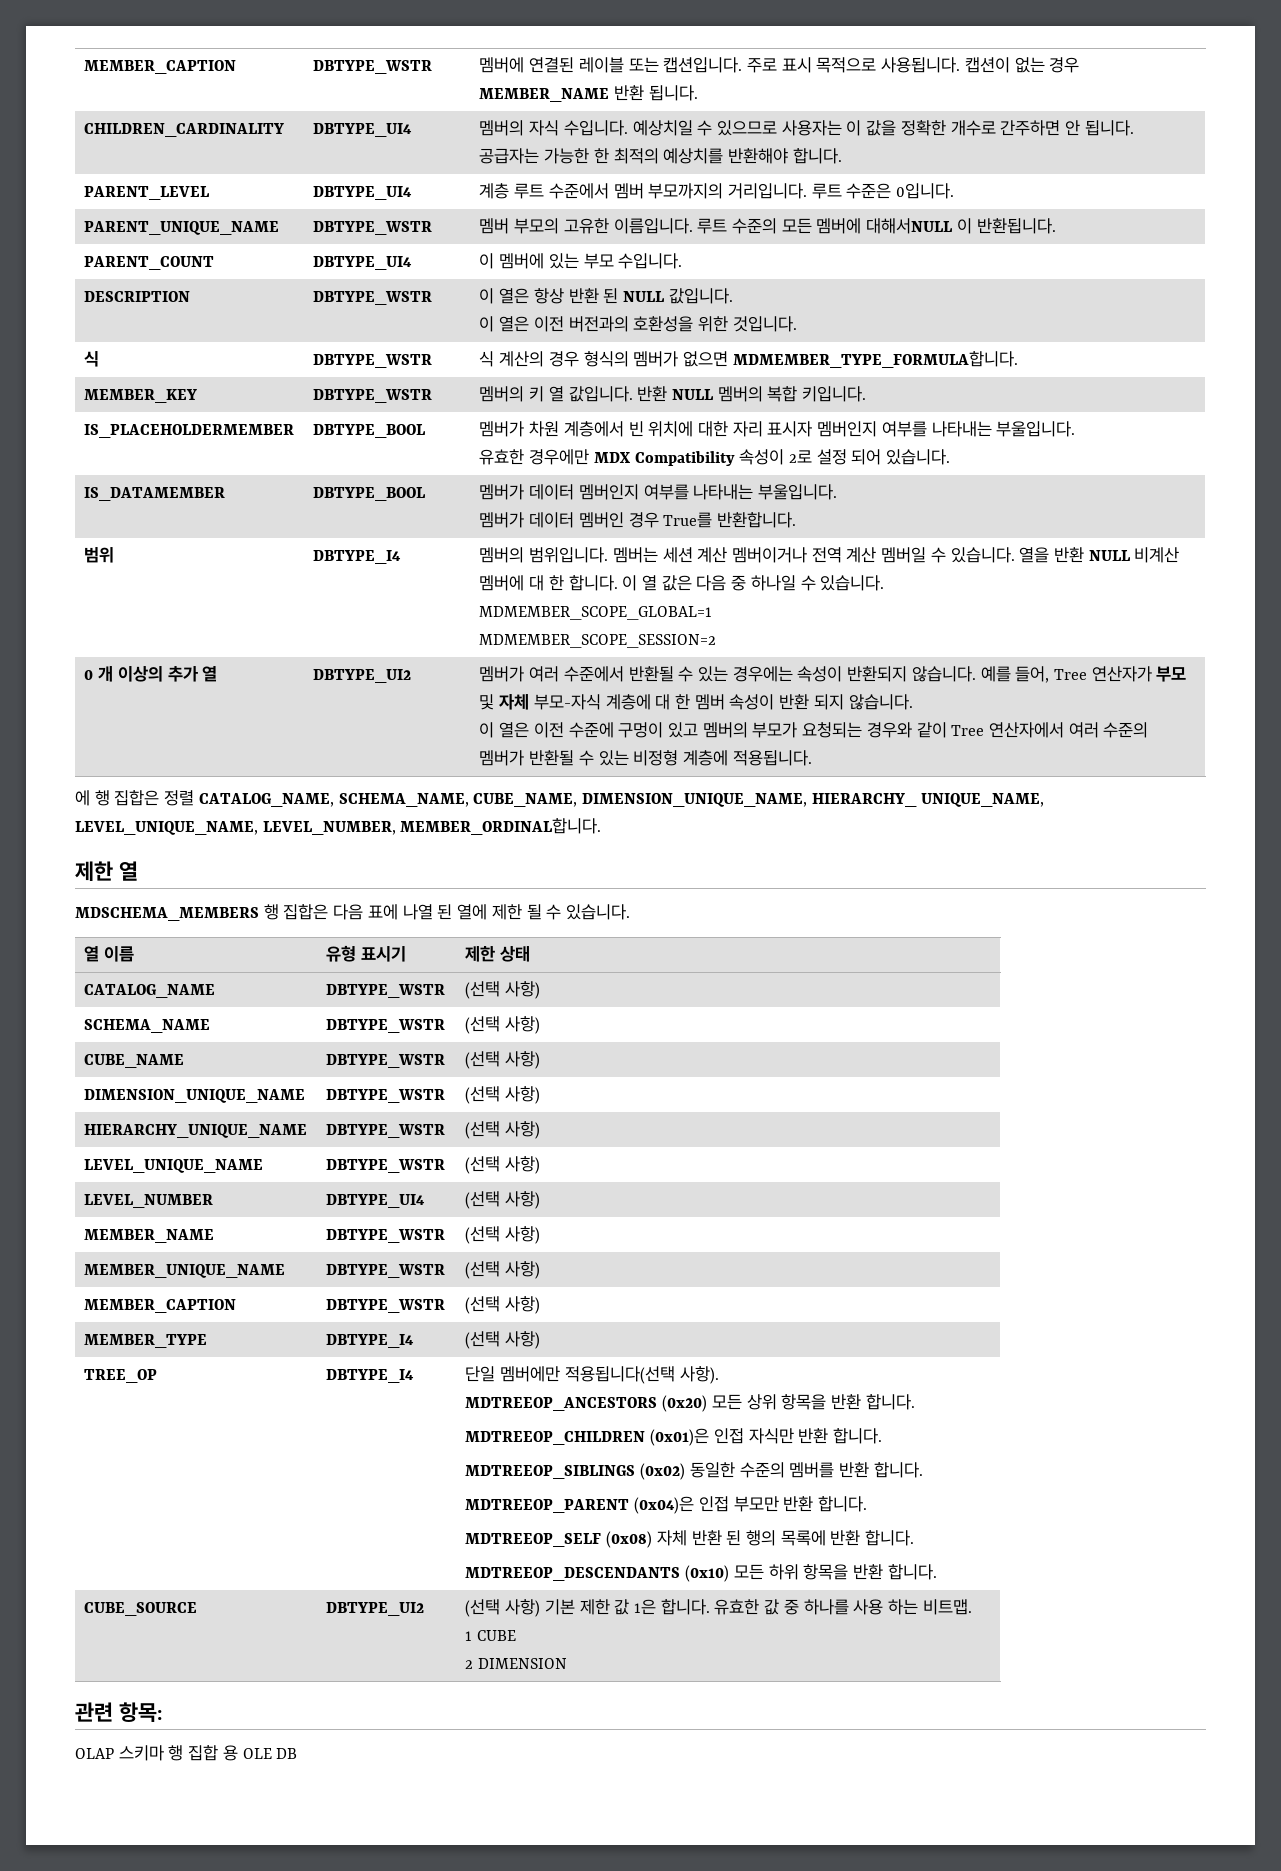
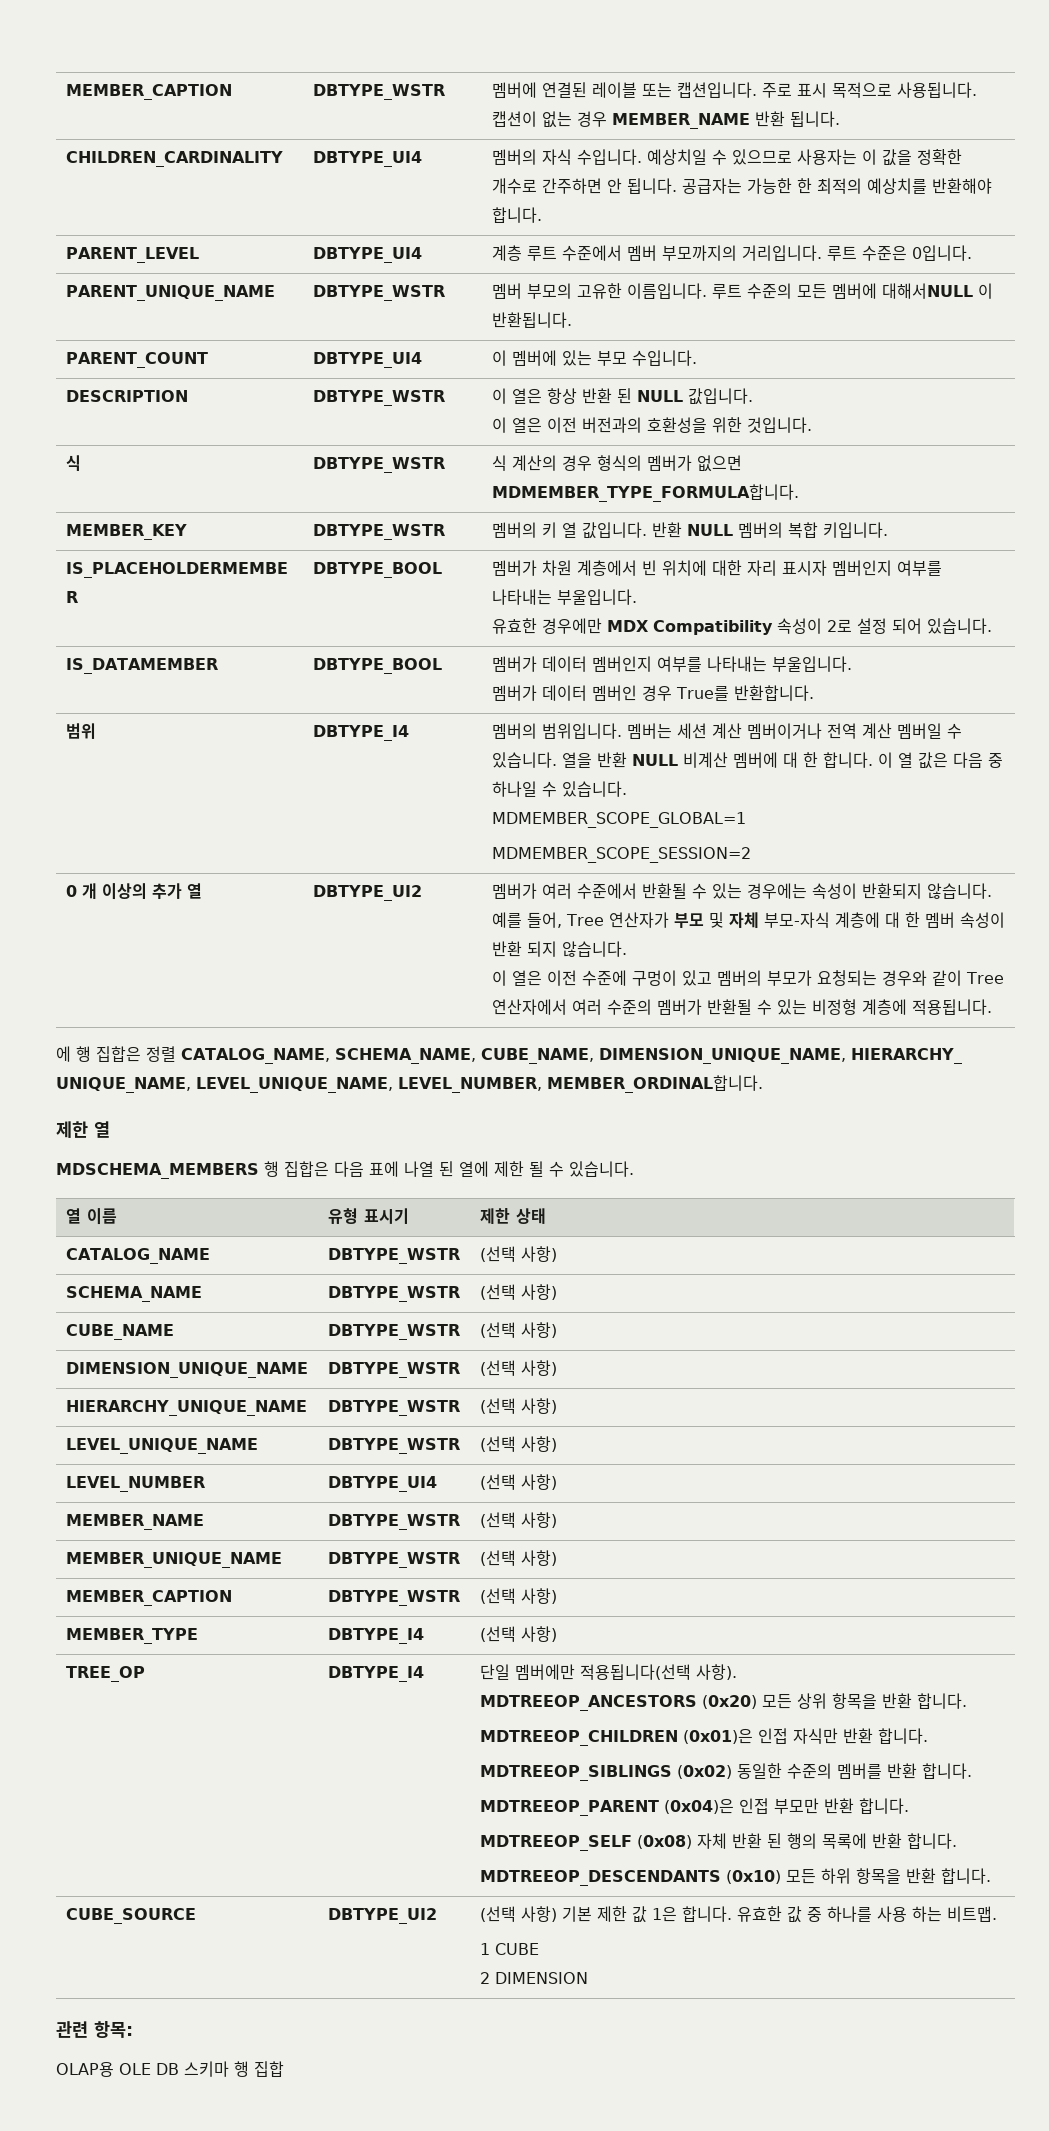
- OLAP 스키마 행 집합 용 OLE DB
+ OLAP용 OLE DB 스키마 행 집합

